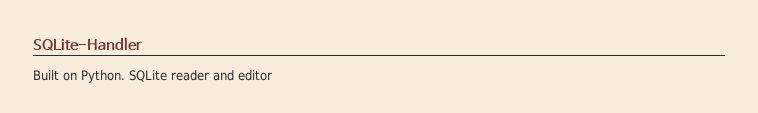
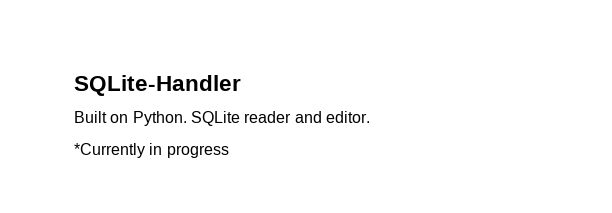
- SQLite reader and editor
+ SQLite reader and editor.
+ *Currently in progress

